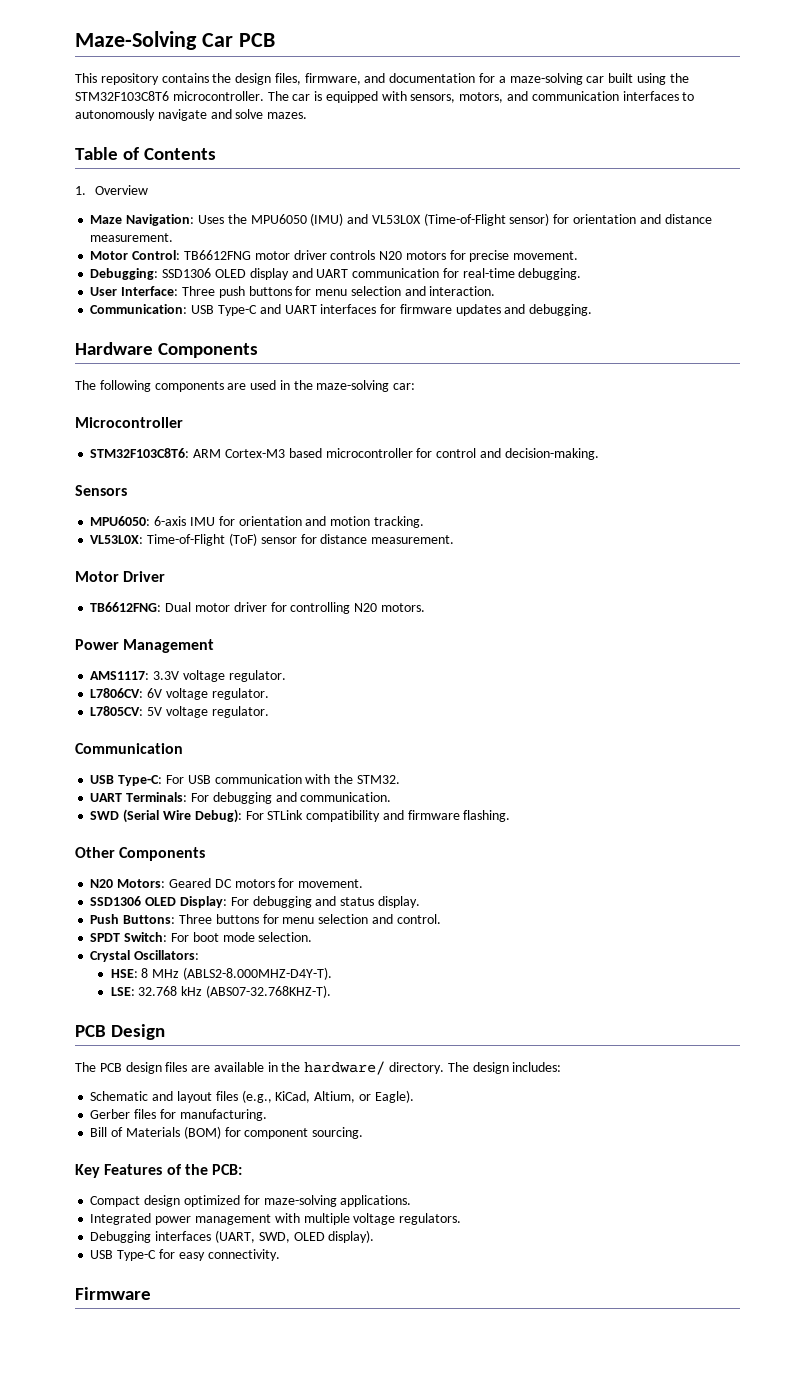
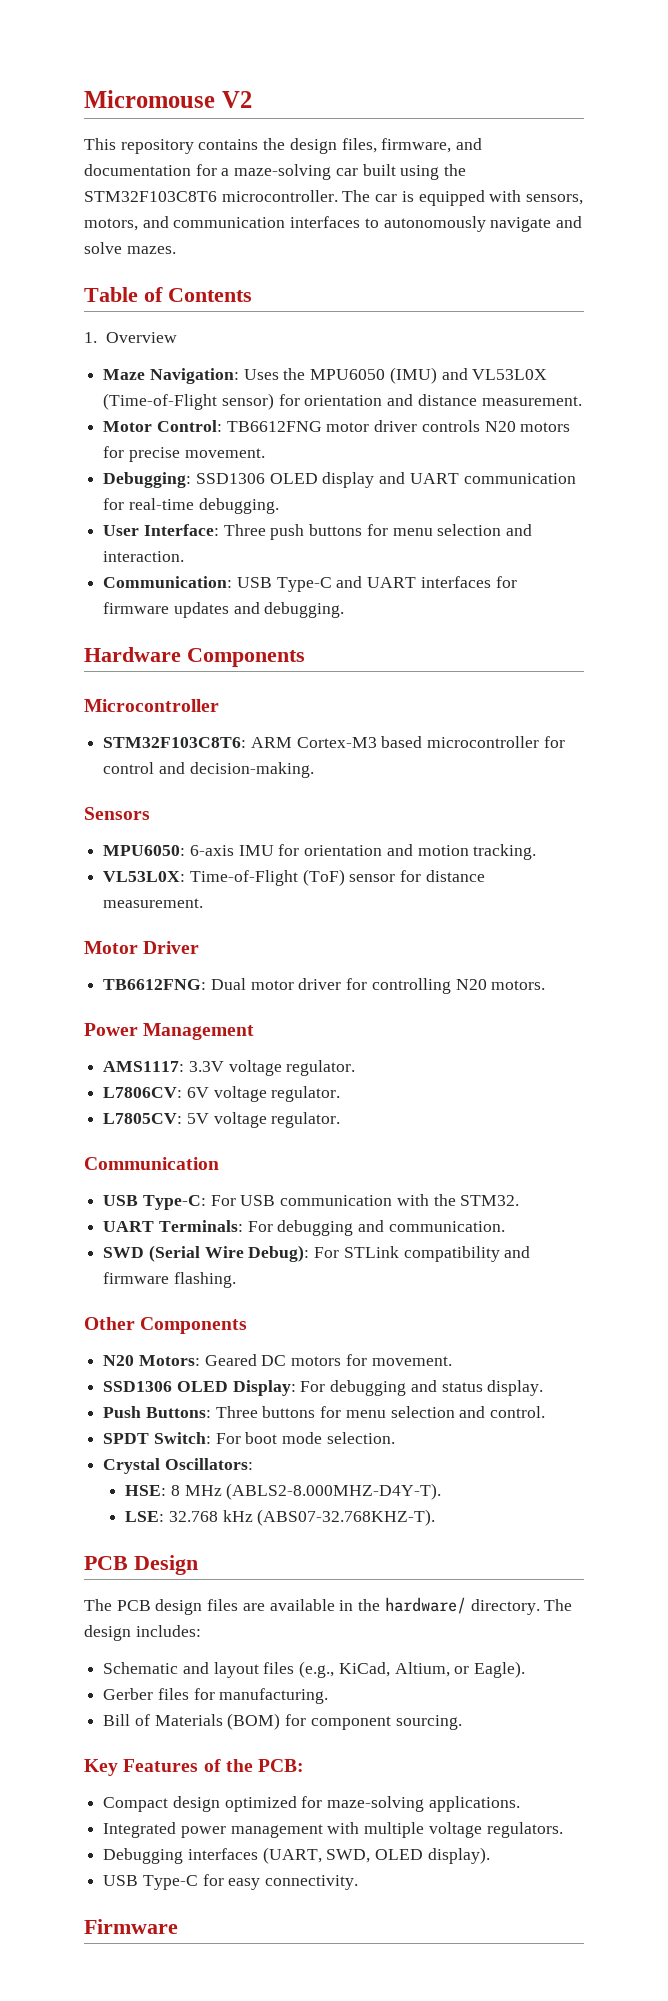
- Maze-Solving Car PCB
+ Micromouse V2
- The following components are used in the maze-solving car:

